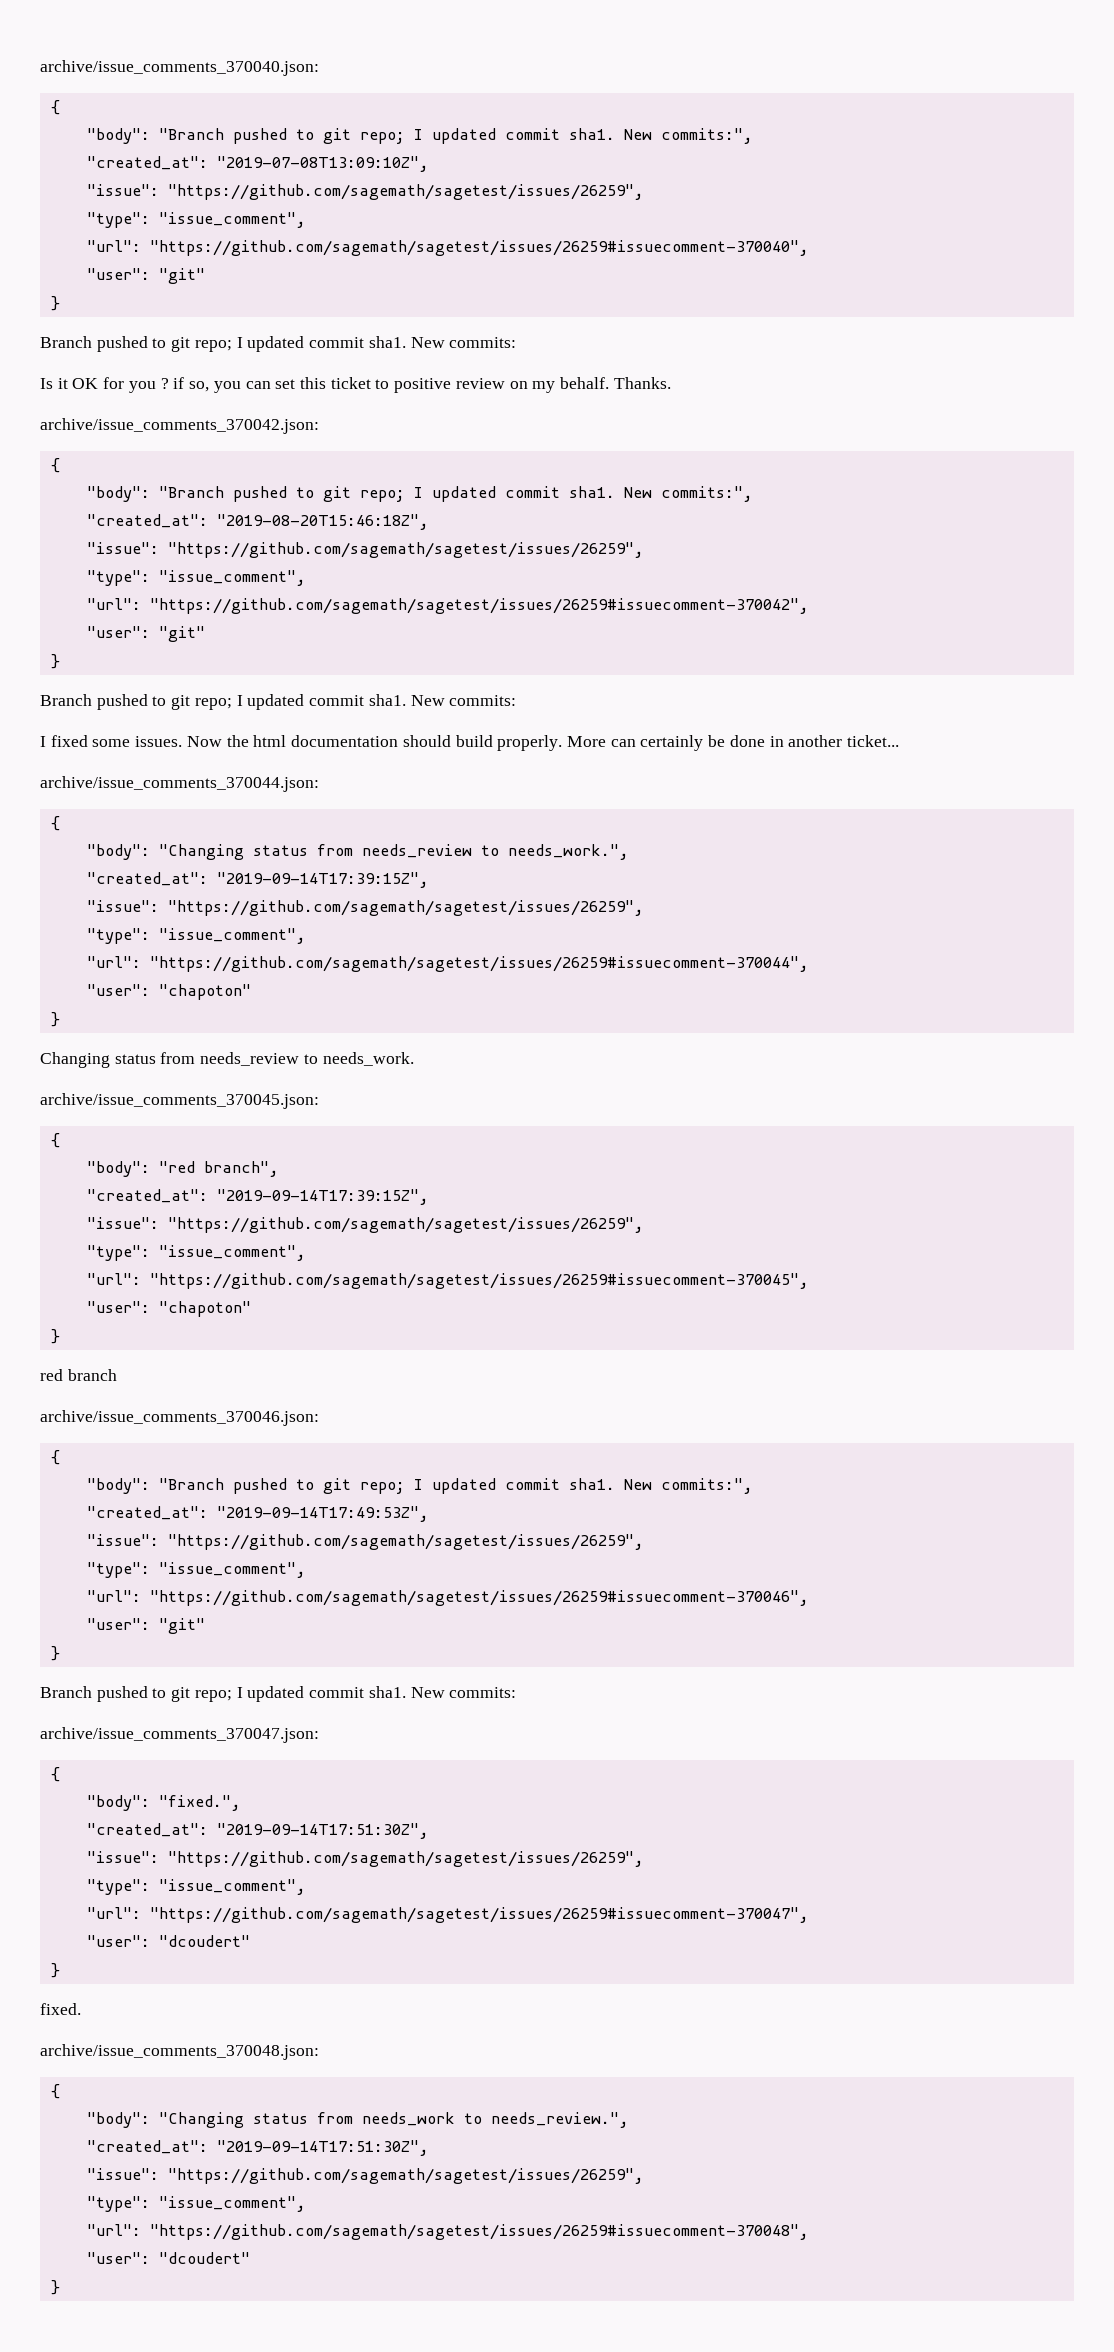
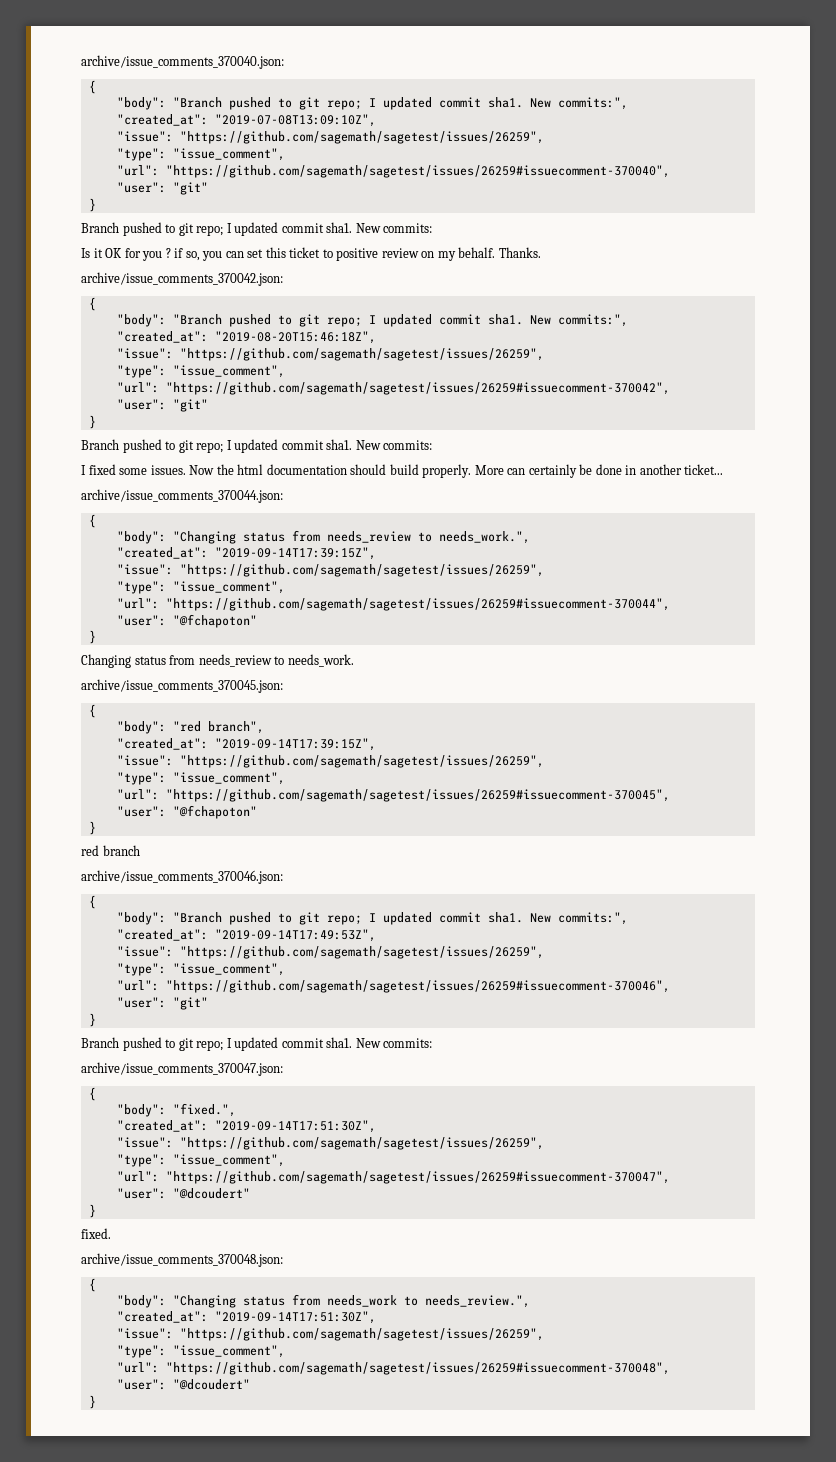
  "url": "https://github.com/sagemath/sagetest/issues/26259#issuecomment-370044",
- "user": "chapoton"
+ "user": "@fchapoton"
  "url": "https://github.com/sagemath/sagetest/issues/26259#issuecomment-370045",
- "user": "chapoton"
+ "user": "@fchapoton"
  "url": "https://github.com/sagemath/sagetest/issues/26259#issuecomment-370047",
- "user": "dcoudert"
+ "user": "@dcoudert"
  "url": "https://github.com/sagemath/sagetest/issues/26259#issuecomment-370048",
- "user": "dcoudert"
+ "user": "@dcoudert"

